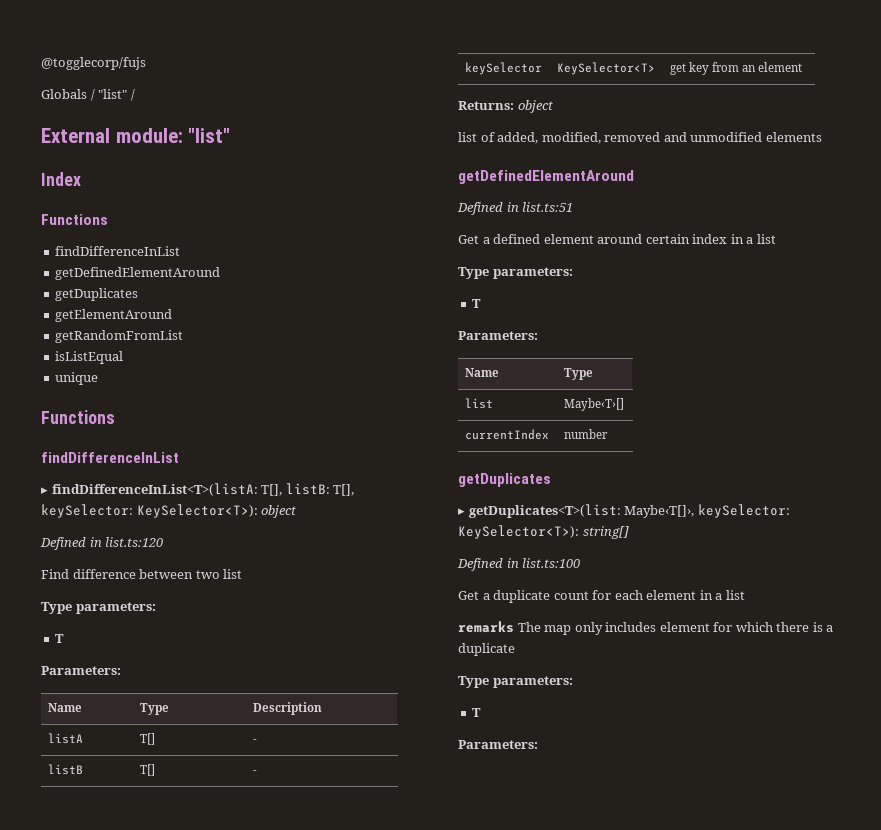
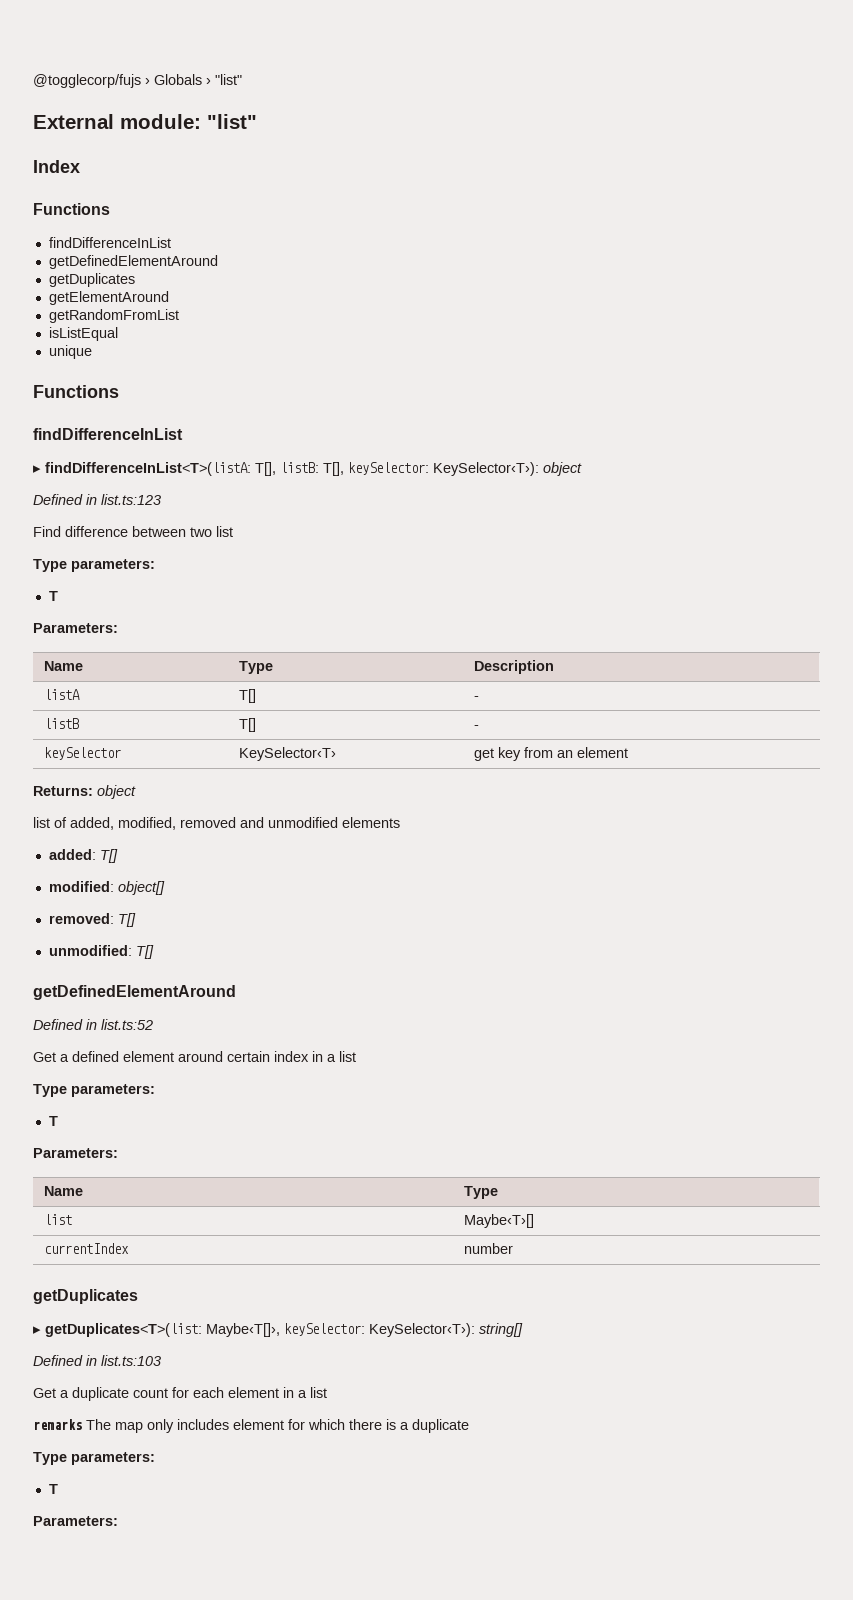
- @togglecorp/fujs
- Globals / "list" /
+ @togglecorp/fujs › Globals › "list"
- ▸ findDifferenceInList<T>(listA: T[], listB: T[], keySelector: KeySelector<T>): object
+ ▸ findDifferenceInList<T>(listA: T[], listB: T[], keySelector: KeySelector‹T›): object
- Defined in list.ts:120
+ Defined in list.ts:123
- keySelector | KeySelector<T> | get key from an element
+ keySelector | KeySelector‹T› | get key from an element
+ added: T[]
+ modified: object[]
+ removed: T[]
+ unmodified: T[]
- Defined in list.ts:51
+ Defined in list.ts:52
- ▸ getDuplicates<T>(list: Maybe‹T[]›, keySelector: KeySelector<T>): string[]
+ ▸ getDuplicates<T>(list: Maybe‹T[]›, keySelector: KeySelector‹T›): string[]
- Defined in list.ts:100
+ Defined in list.ts:103

